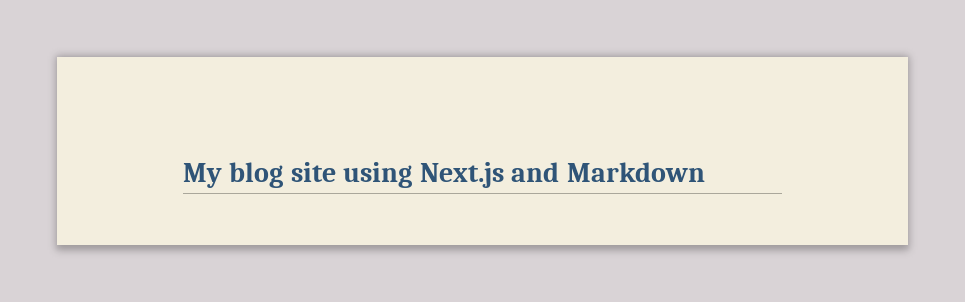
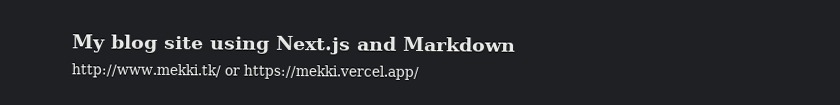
+ http://www.mekki.tk/ or https://mekki.vercel.app/

